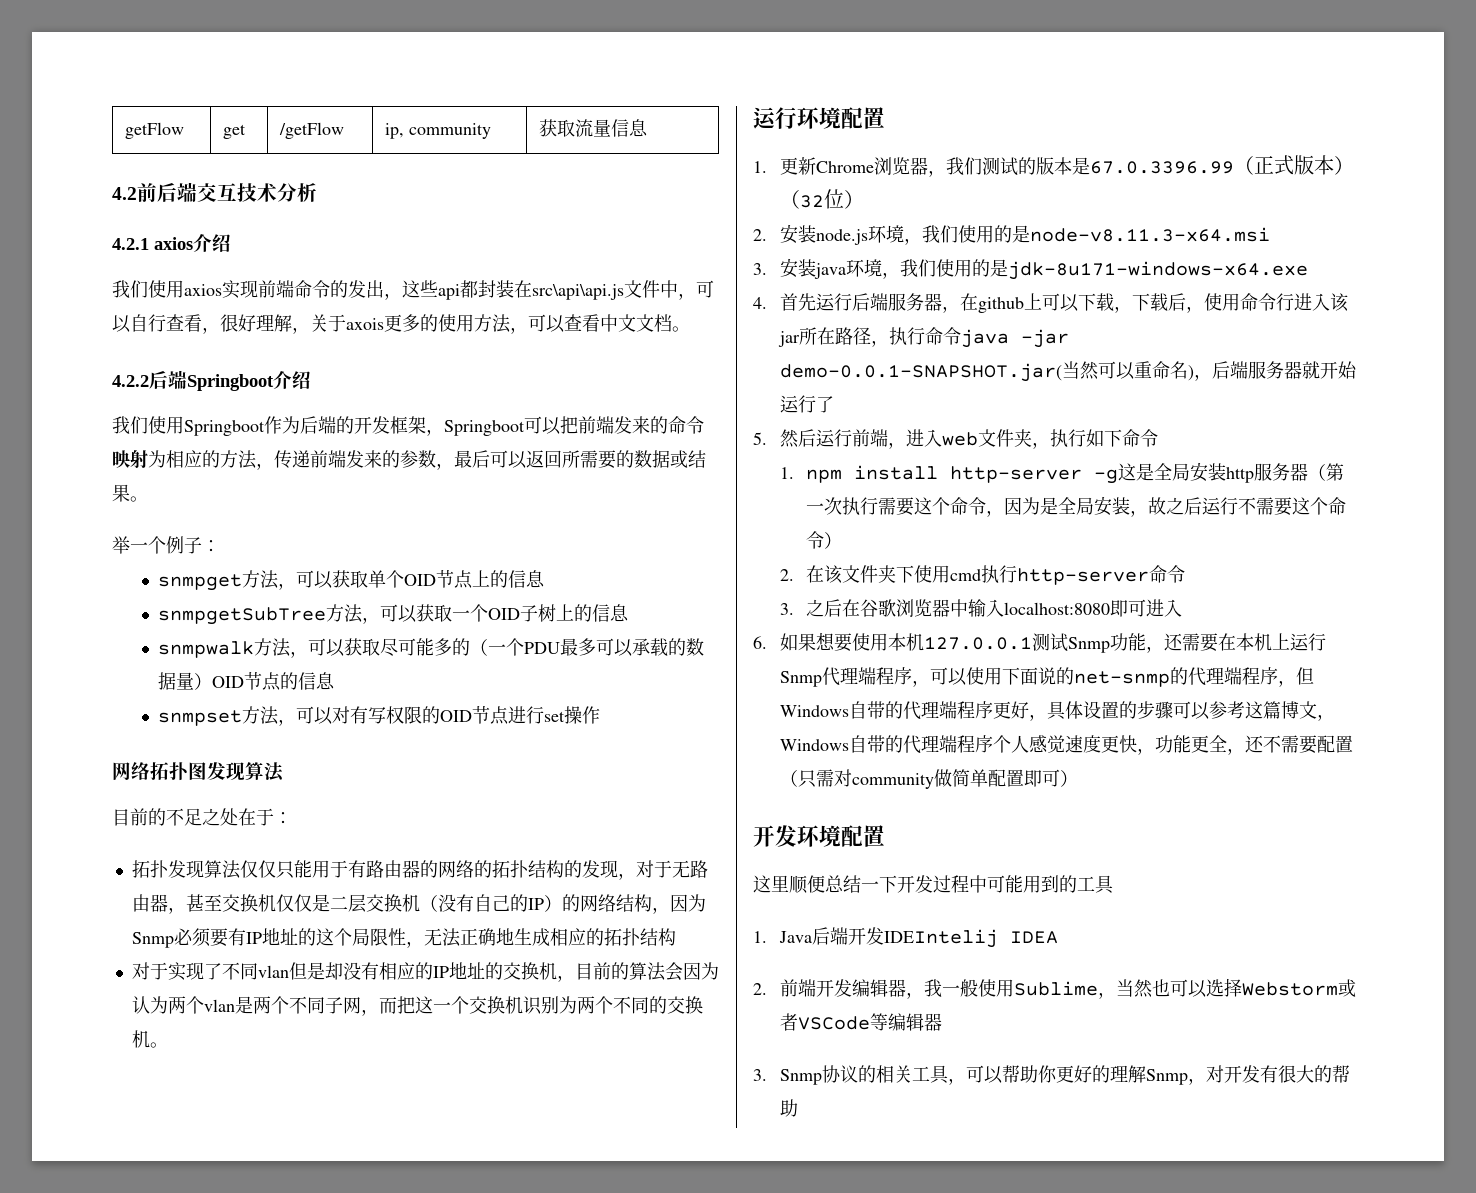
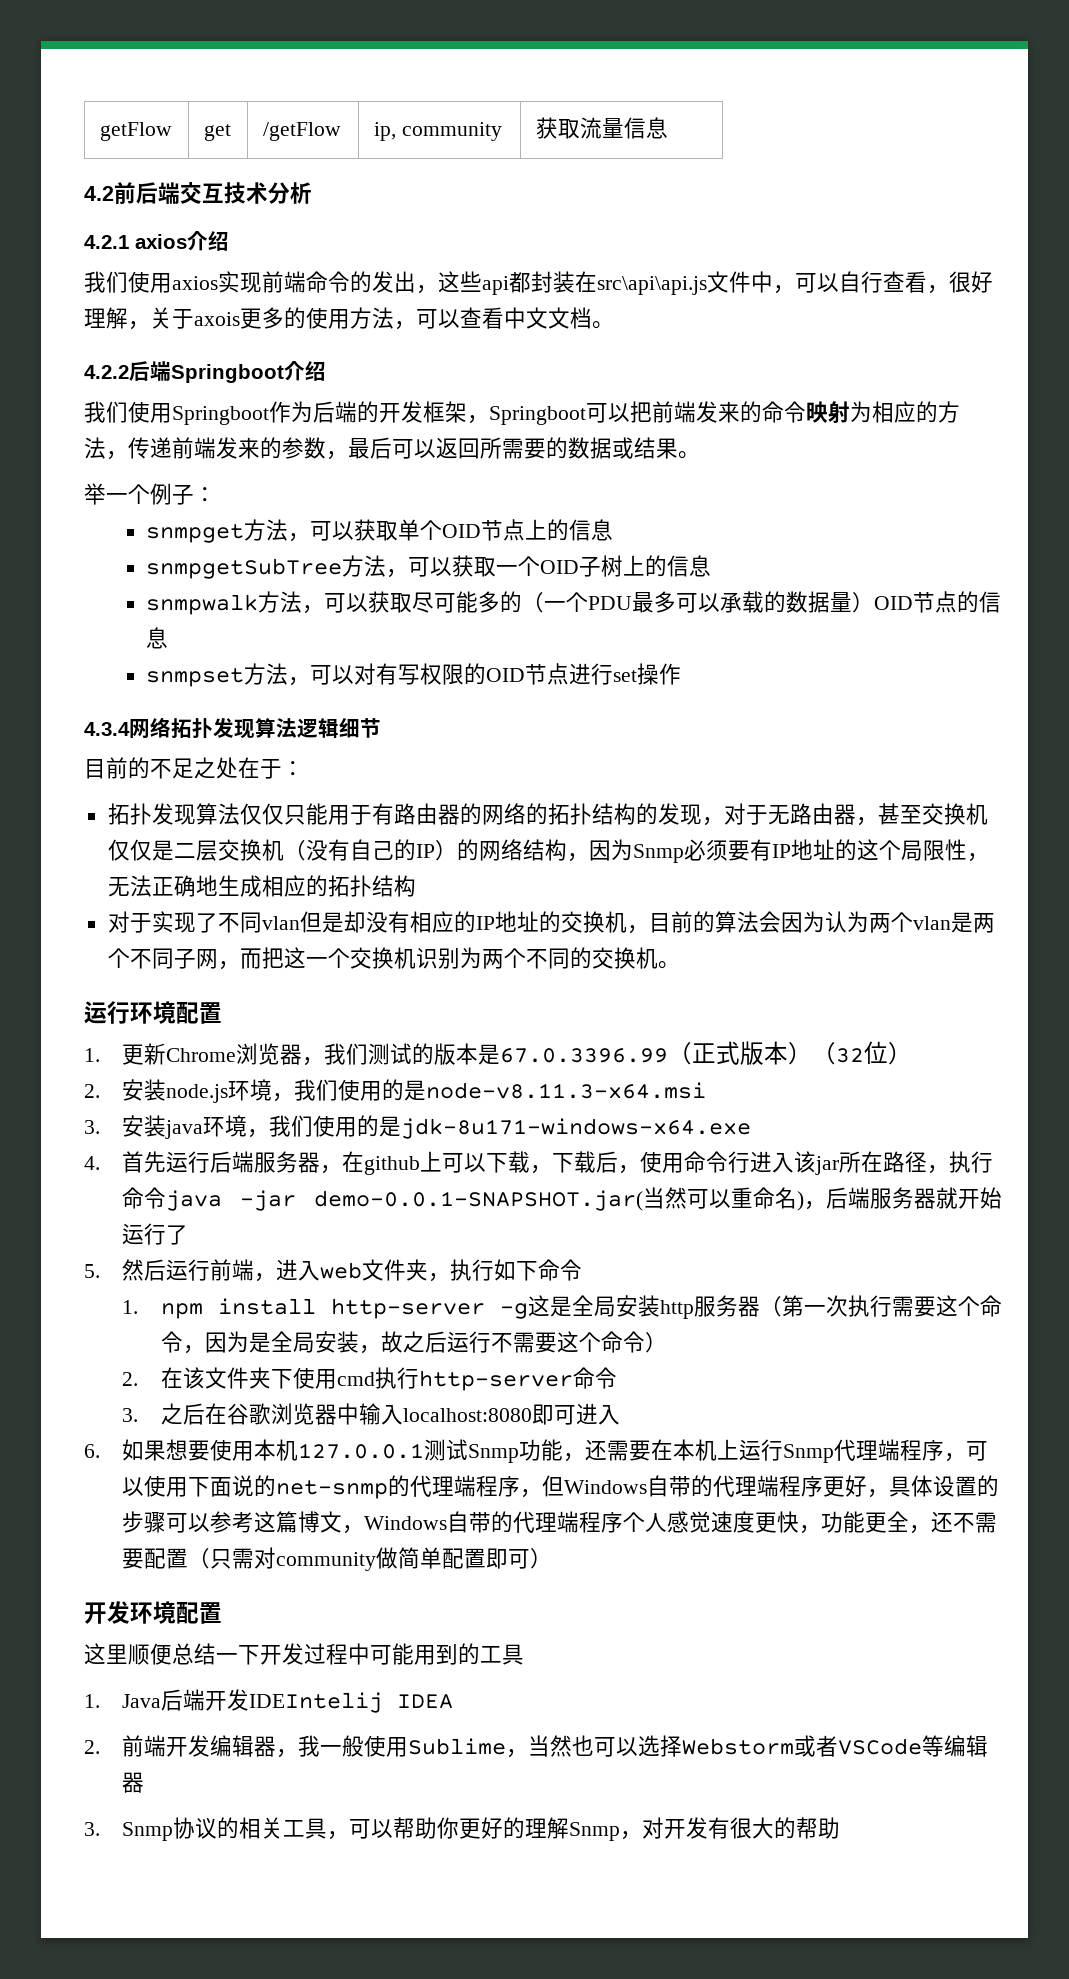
- 网络拓扑图发现算法
+ 4.3.4网络拓扑发现算法逻辑细节

